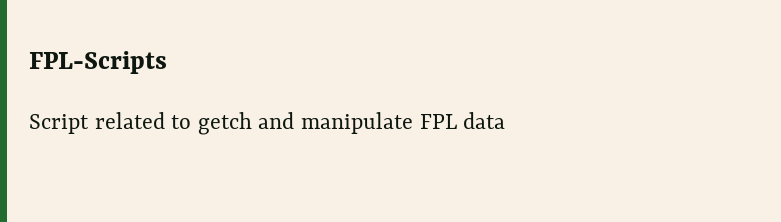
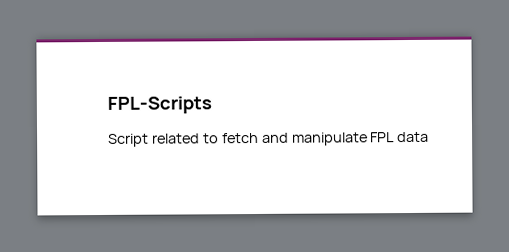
- Script related to getch and manipulate FPL data
+ Script related to fetch and manipulate FPL data

